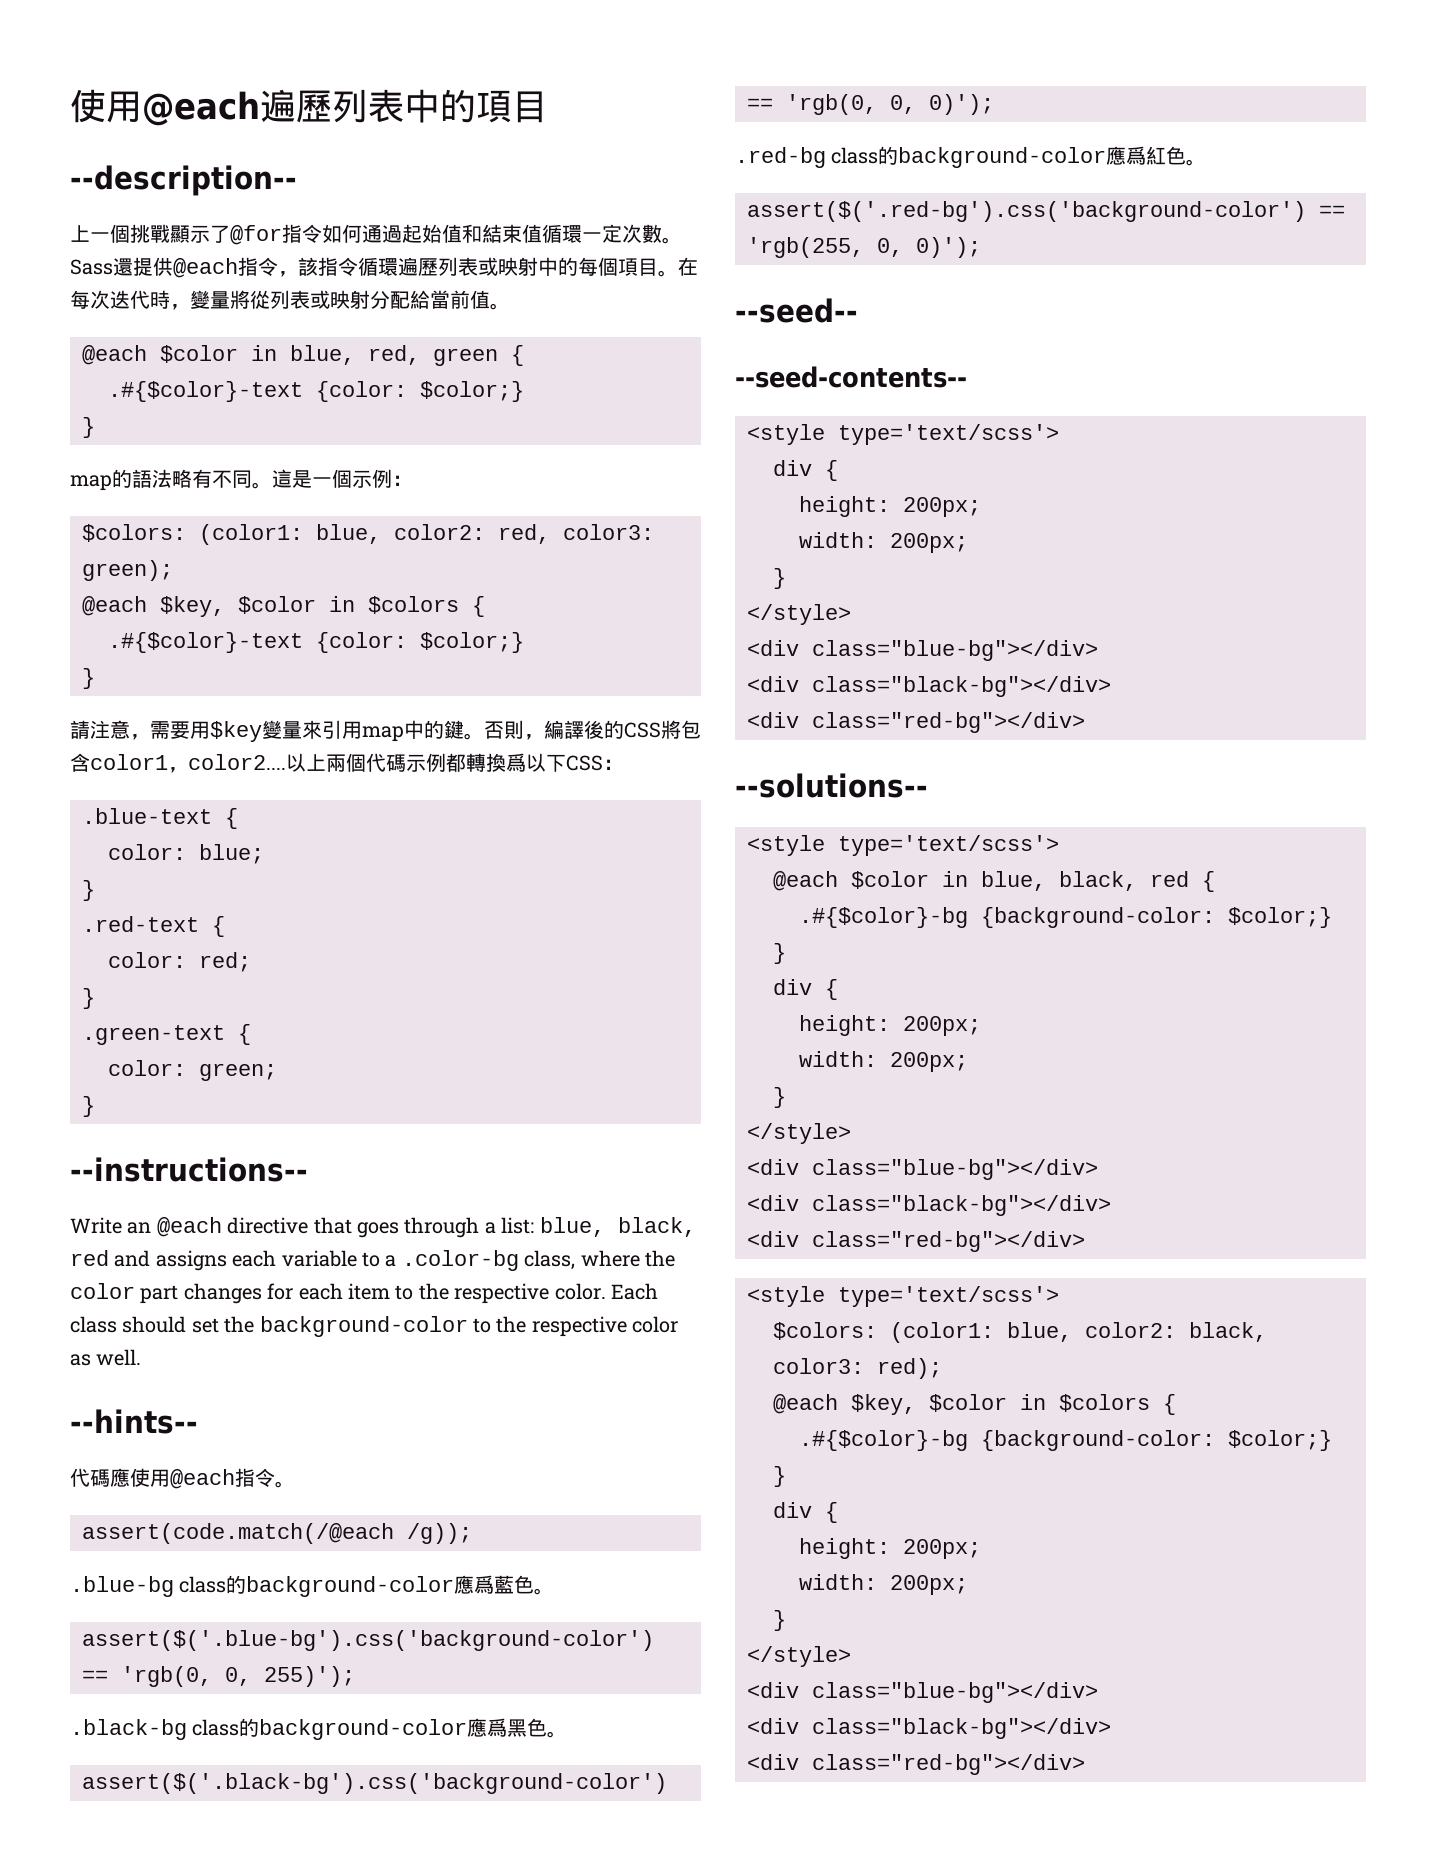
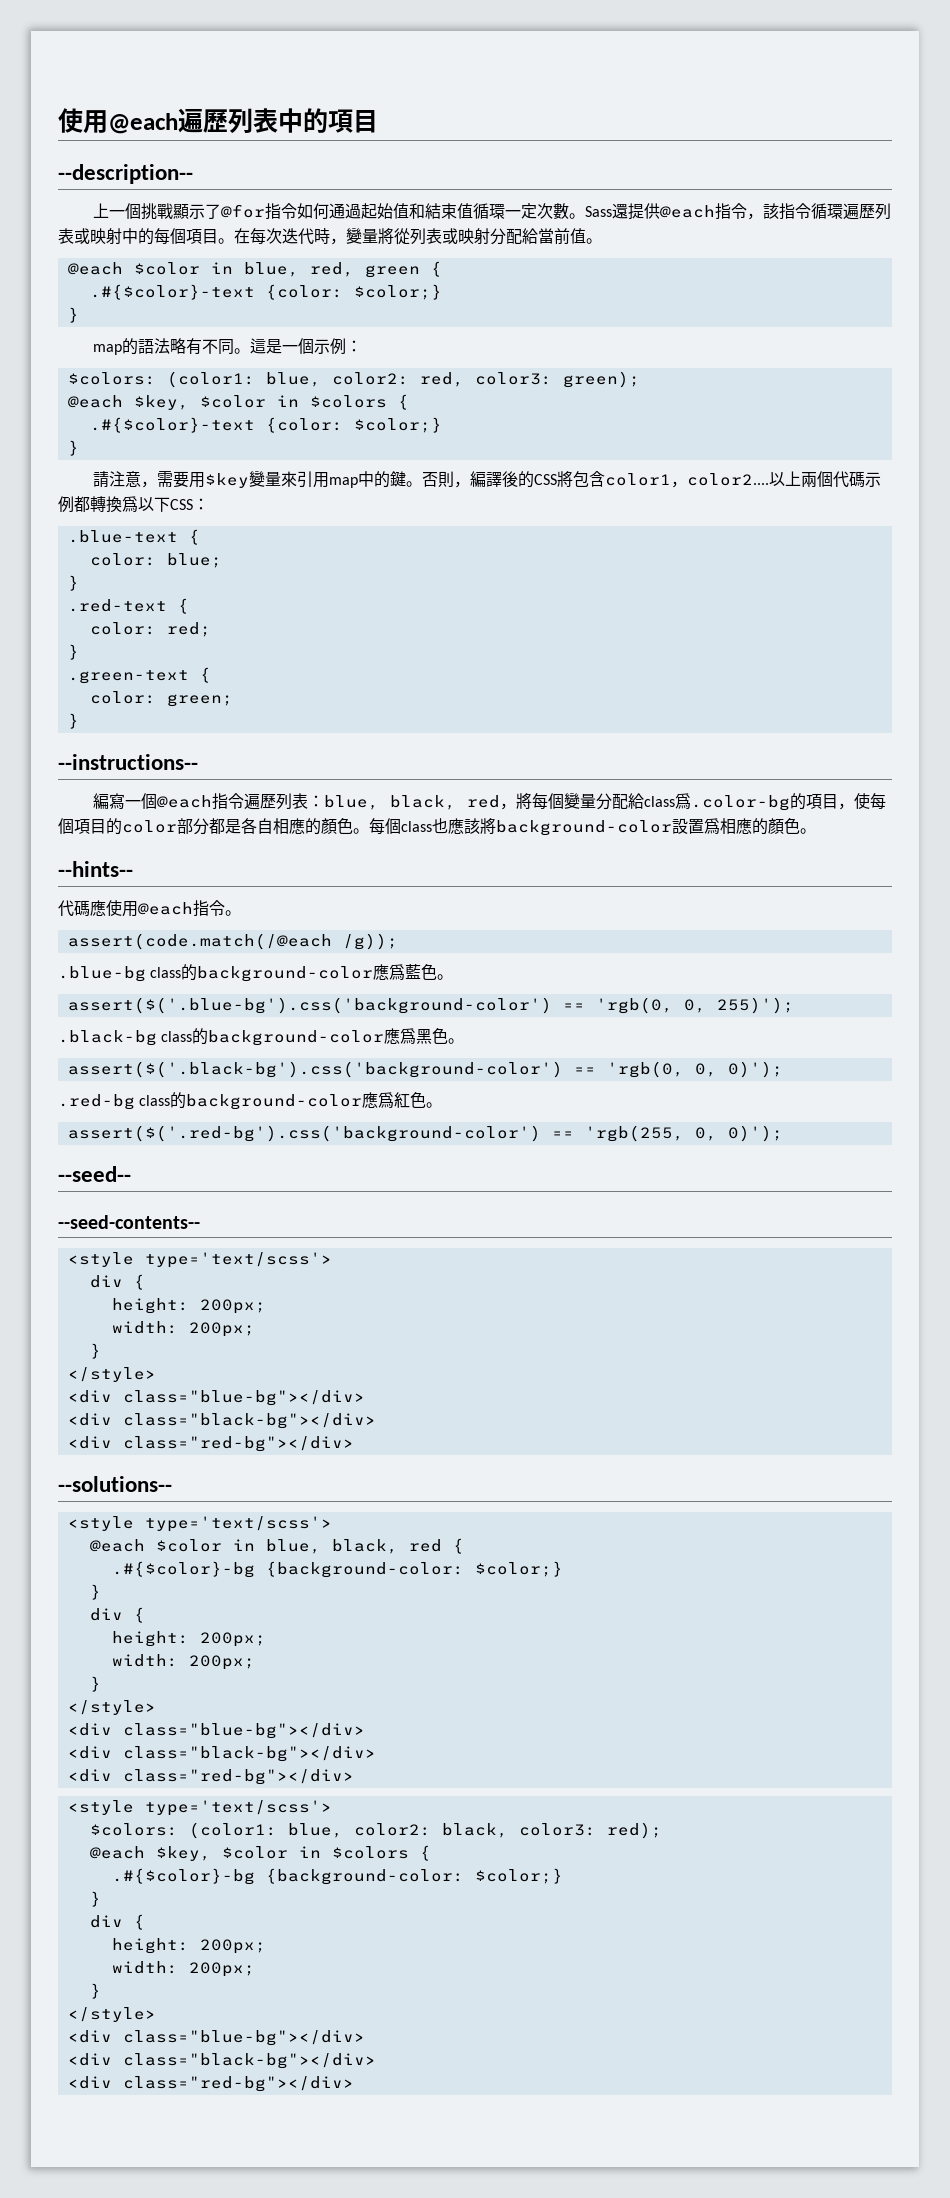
- Write an @each directive that goes through a list: blue, black, red and assigns each variable to a .color-bg class, where the color part changes for each item to the respective color. Each class should set the background-color to the respective color as well.
+ 編寫一個@each指令遍歷列表：blue, black, red，將每個變量分配給class爲.color-bg的項目，使每個項目的color部分都是各自相應的顏色。每個class也應該將background-color設置爲相應的顏色。

